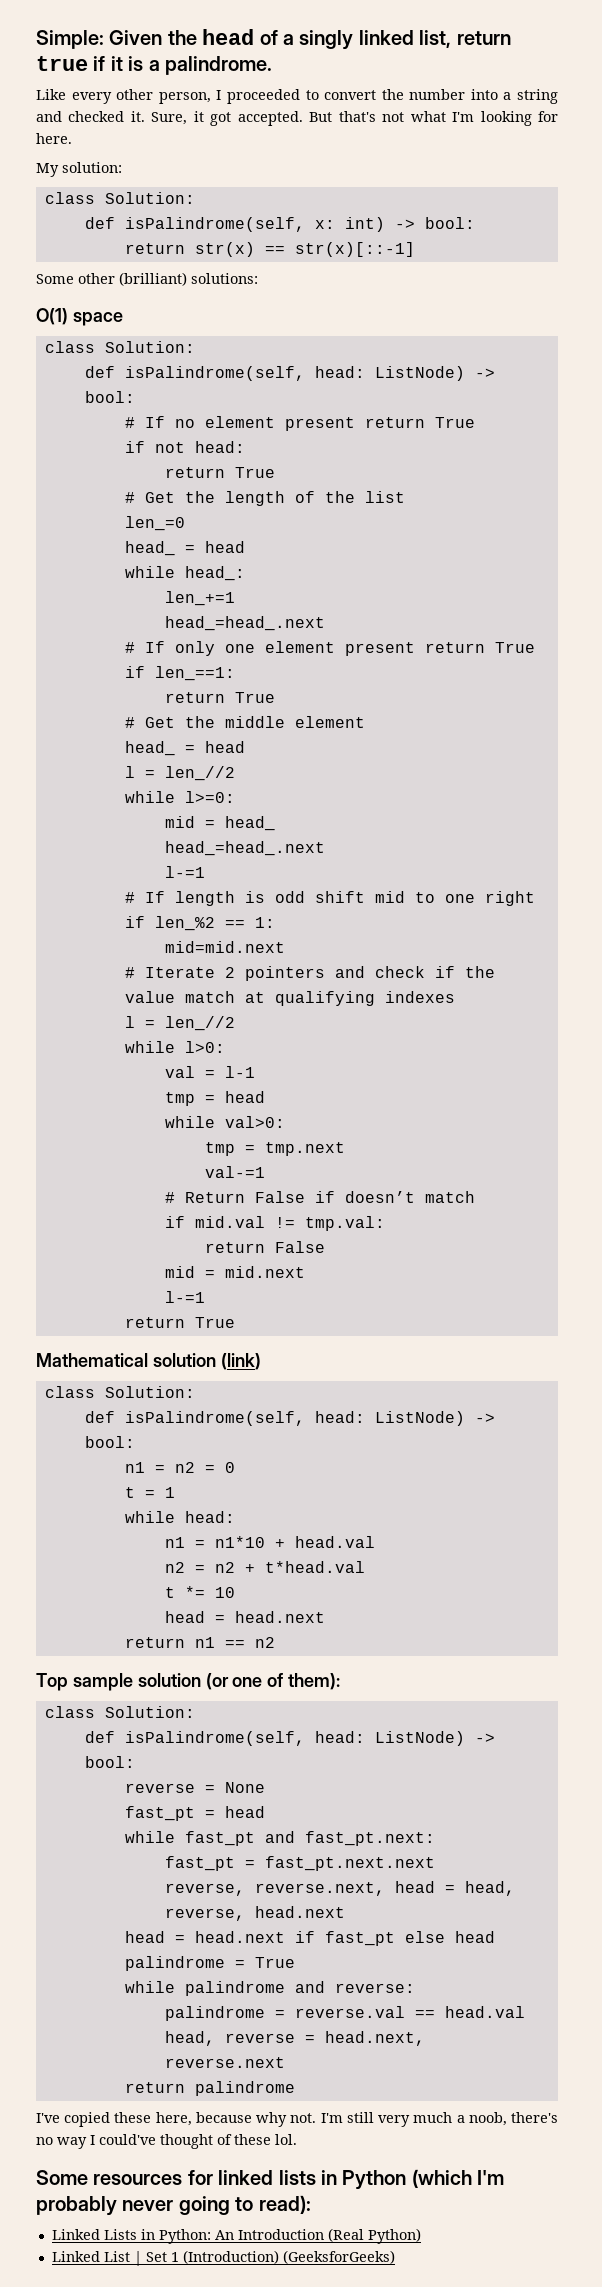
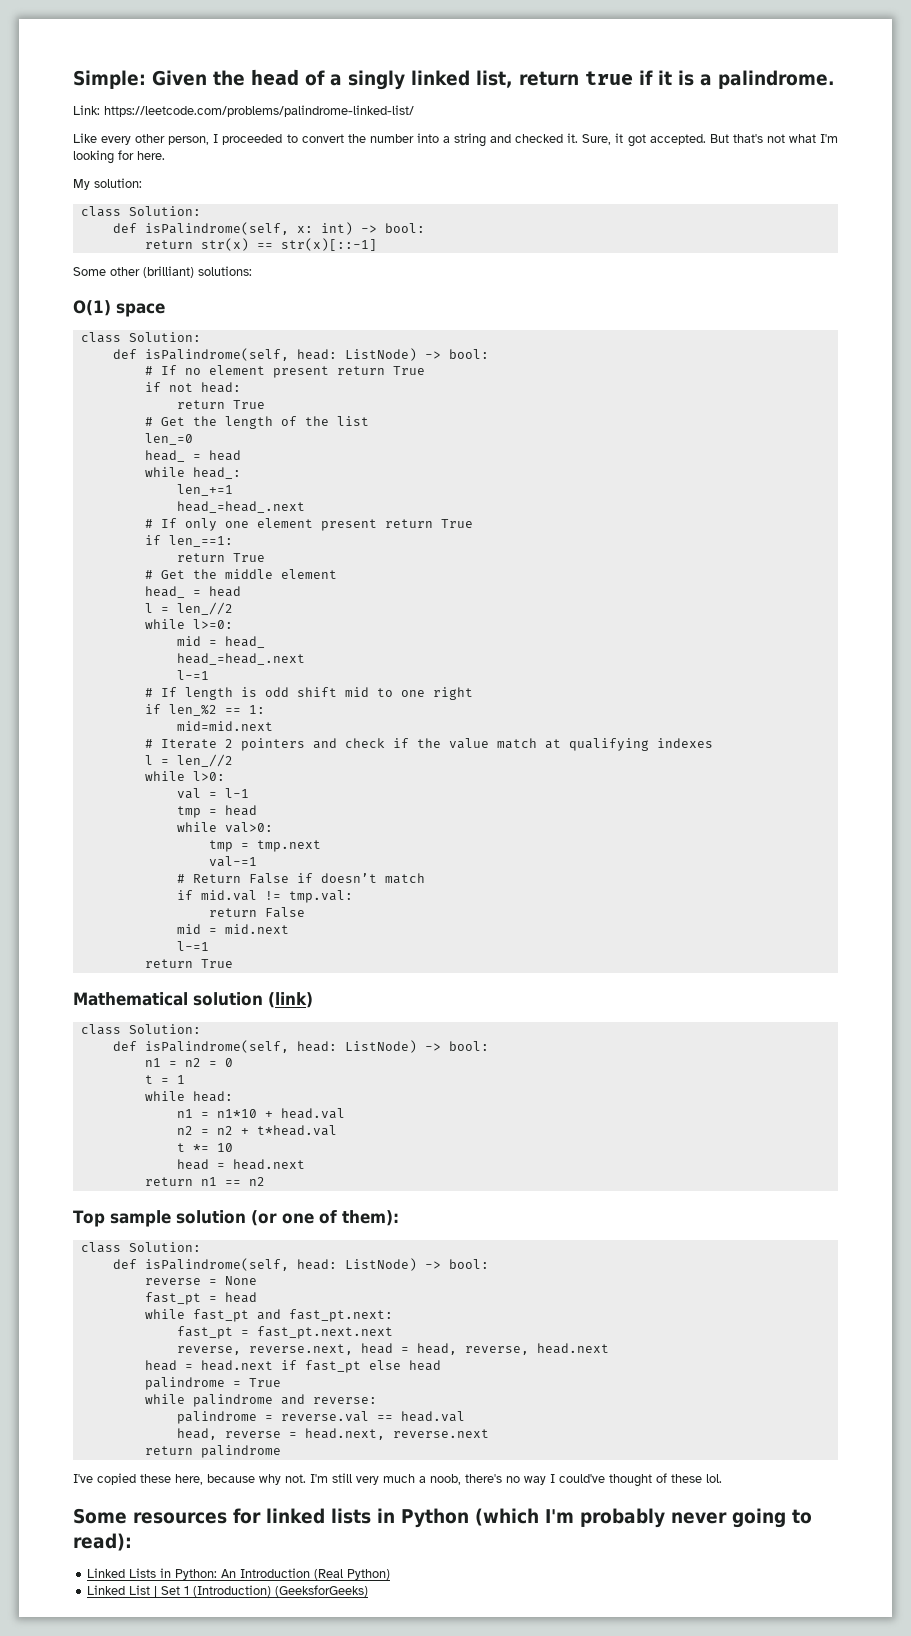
+ Link: https://leetcode.com/problems/palindrome-linked-list/

